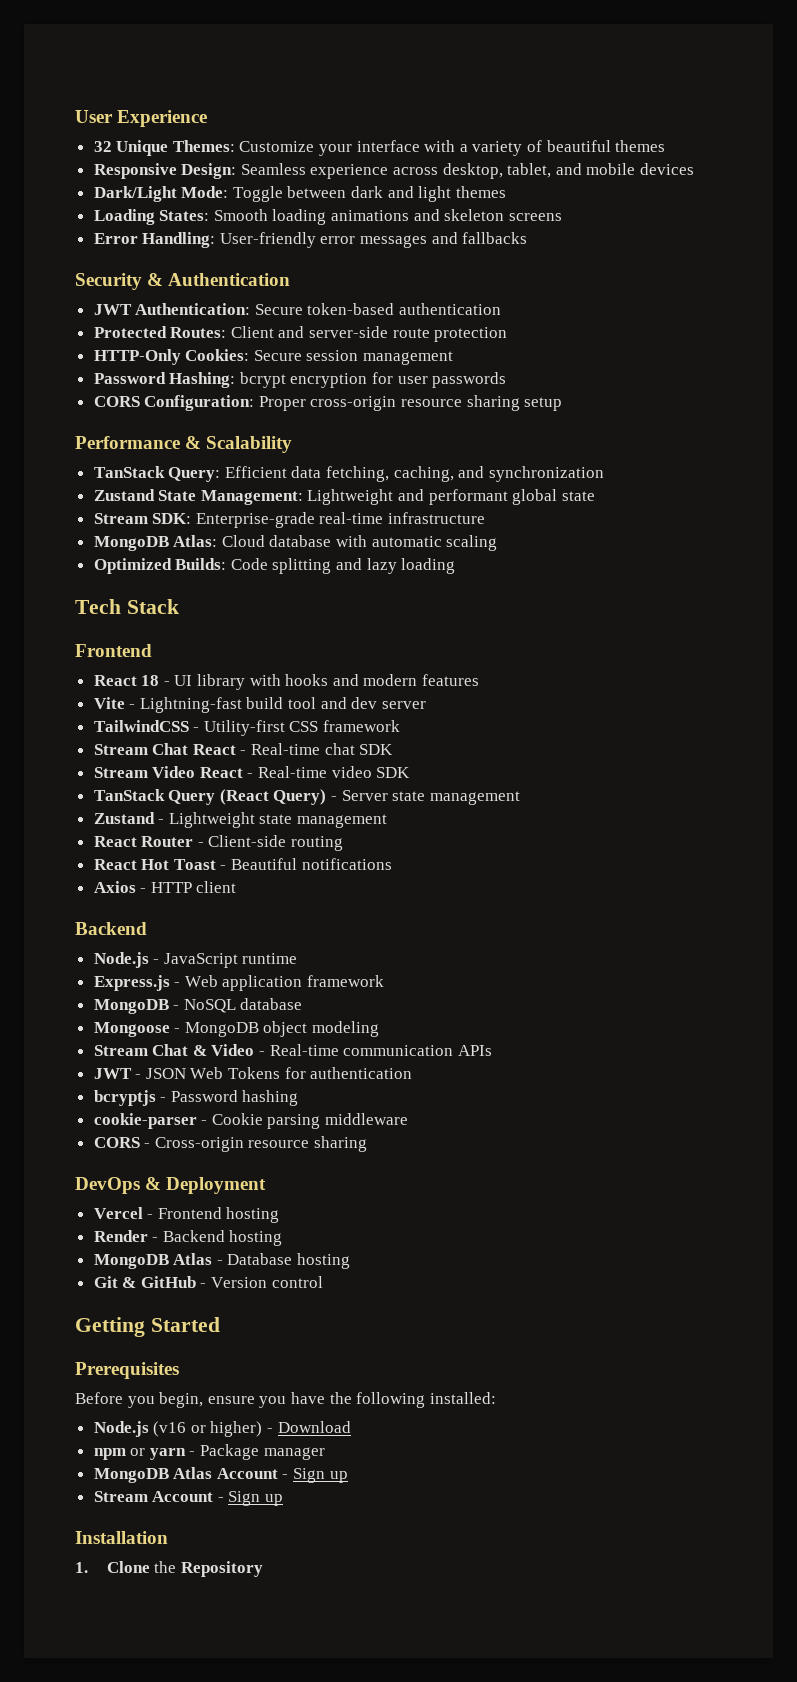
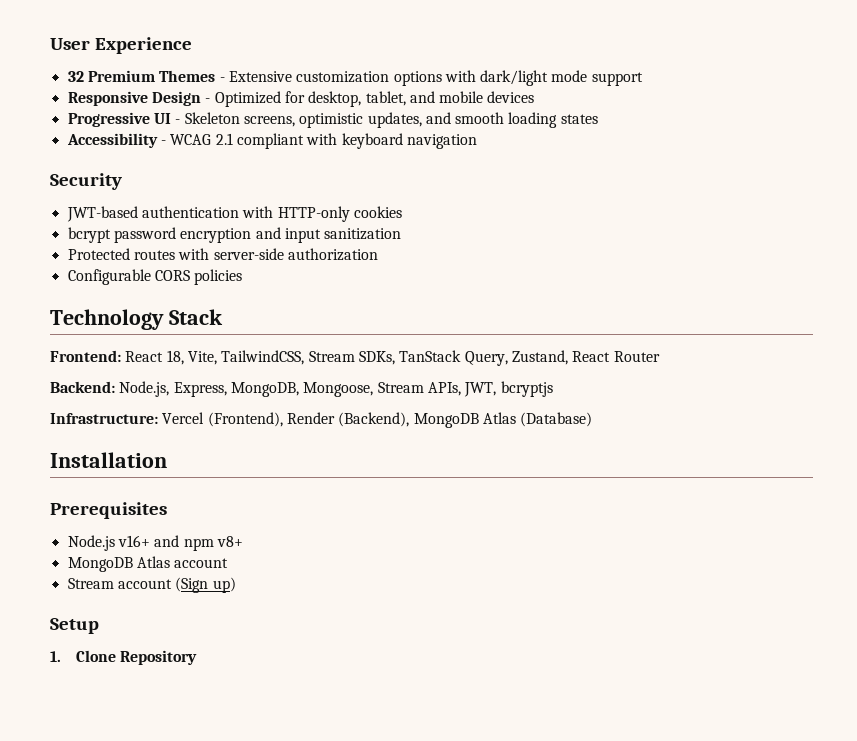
- 32 Unique Themes: Customize your interface with a variety of beautiful themes
- Responsive Design: Seamless experience across desktop, tablet, and mobile devices
+ 32 Premium Themes - Extensive customization options with dark/light mode support
+ Responsive Design - Optimized for desktop, tablet, and mobile devices
- Dark/Light Mode: Toggle between dark and light themes
- Loading States: Smooth loading animations and skeleton screens
- Error Handling: User-friendly error messages and fallbacks
- Security & Authentication
- JWT Authentication: Secure token-based authentication
- Protected Routes: Client and server-side route protection
- HTTP-Only Cookies: Secure session management
- Password Hashing: bcrypt encryption for user passwords
- CORS Configuration: Proper cross-origin resource sharing setup
- Performance & Scalability
- TanStack Query: Efficient data fetching, caching, and synchronization
- Zustand State Management: Lightweight and performant global state
- Stream SDK: Enterprise-grade real-time infrastructure
- MongoDB Atlas: Cloud database with automatic scaling
- Optimized Builds: Code splitting and lazy loading
- Tech Stack
- Frontend
- React 18 - UI library with hooks and modern features
- Vite - Lightning-fast build tool and dev server
- TailwindCSS - Utility-first CSS framework
- Stream Chat React - Real-time chat SDK
- Stream Video React - Real-time video SDK
- TanStack Query (React Query) - Server state management
- Zustand - Lightweight state management
- React Router - Client-side routing
- React Hot Toast - Beautiful notifications
- Axios - HTTP client
- Backend
- Node.js - JavaScript runtime
- Express.js - Web application framework
- MongoDB - NoSQL database
- Mongoose - MongoDB object modeling
- Stream Chat & Video - Real-time communication APIs
- JWT - JSON Web Tokens for authentication
- bcryptjs - Password hashing
- cookie-parser - Cookie parsing middleware
- CORS - Cross-origin resource sharing
- DevOps & Deployment
- Vercel - Frontend hosting
- Render - Backend hosting
- MongoDB Atlas - Database hosting
- Git & GitHub - Version control
- Getting Started
+ Progressive UI - Skeleton screens, optimistic updates, and smooth loading states
+ Accessibility - WCAG 2.1 compliant with keyboard navigation
+ Security
+ JWT-based authentication with HTTP-only cookies
+ bcrypt password encryption and input sanitization
+ Protected routes with server-side authorization
+ Configurable CORS policies
+ Technology Stack
+ Frontend: React 18, Vite, TailwindCSS, Stream SDKs, TanStack Query, Zustand, React Router
+ Backend: Node.js, Express, MongoDB, Mongoose, Stream APIs, JWT, bcryptjs
+ Infrastructure: Vercel (Frontend), Render (Backend), MongoDB Atlas (Database)
+ Installation
  Prerequisites
- Before you begin, ensure you have the following installed:
- Node.js (v16 or higher) - Download
- npm or yarn - Package manager
- MongoDB Atlas Account - Sign up
- Stream Account - Sign up
- Installation
+ Node.js v16+ and npm v8+
+ MongoDB Atlas account
+ Stream account (Sign up)
+ Setup
- 1. Clone the Repository
+ 1. Clone Repository

